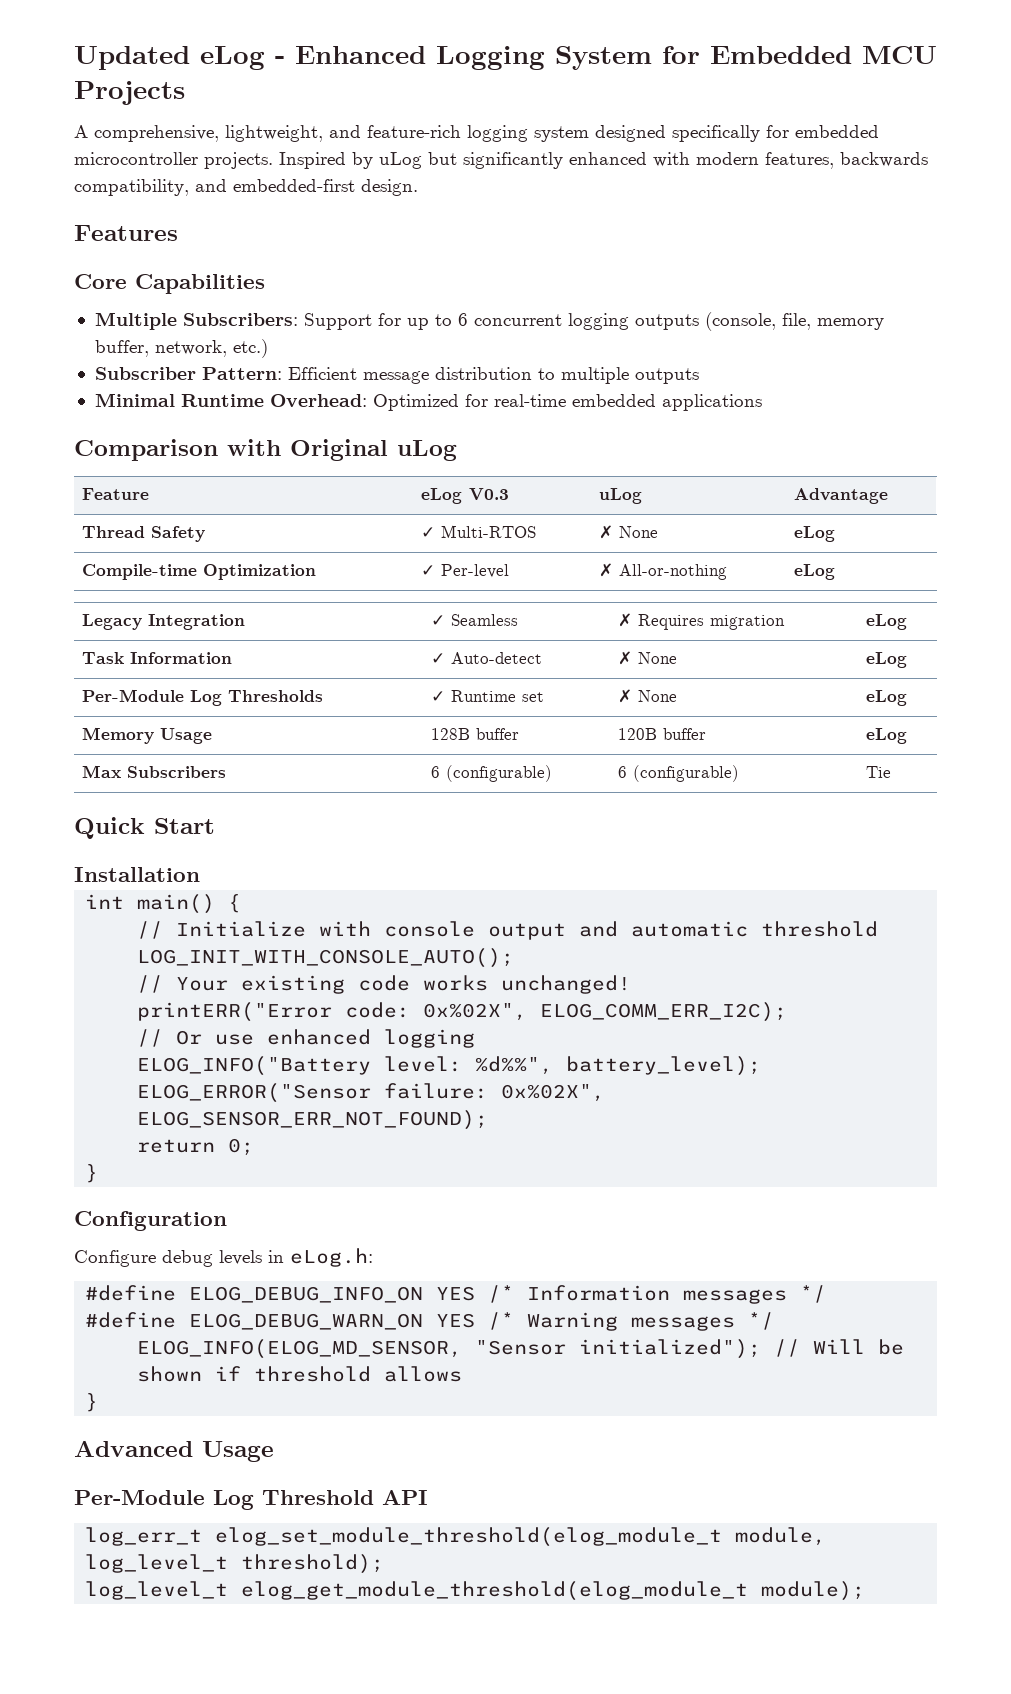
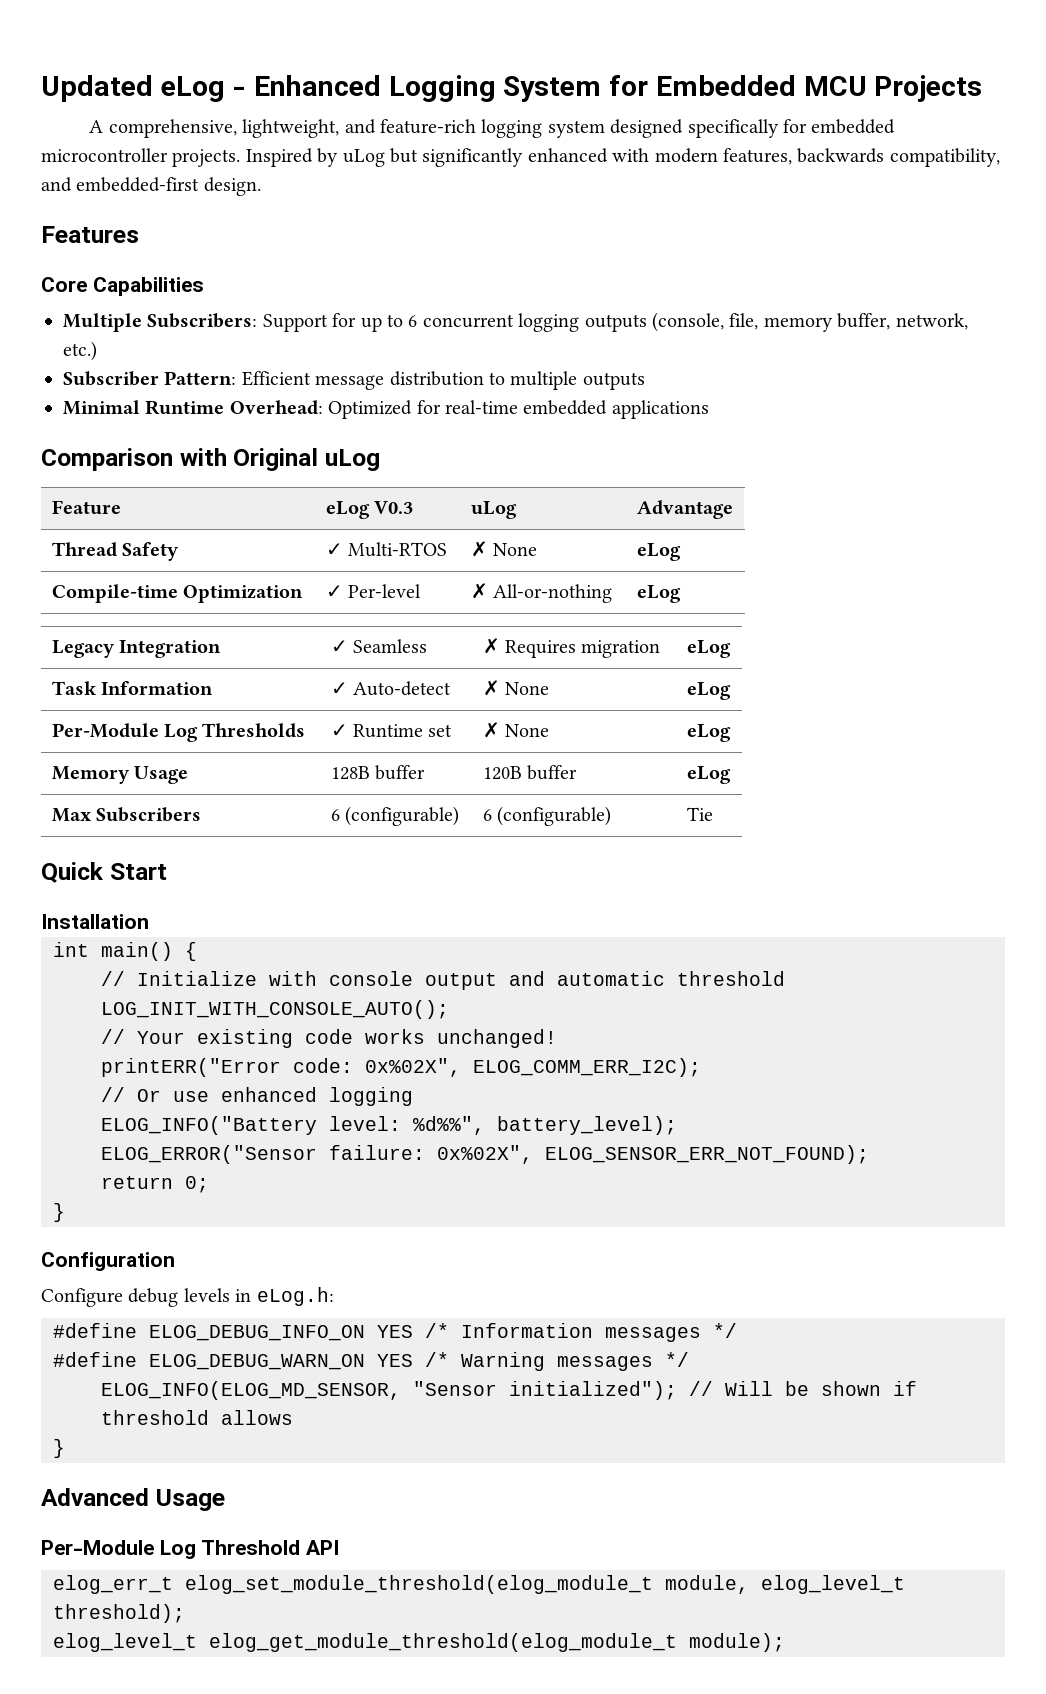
- log_err_t elog_set_module_threshold(elog_module_t module, log_level_t threshold);
+ elog_err_t elog_set_module_threshold(elog_module_t module, elog_level_t threshold);
- log_level_t elog_get_module_threshold(elog_module_t module);
+ elog_level_t elog_get_module_threshold(elog_module_t module);

